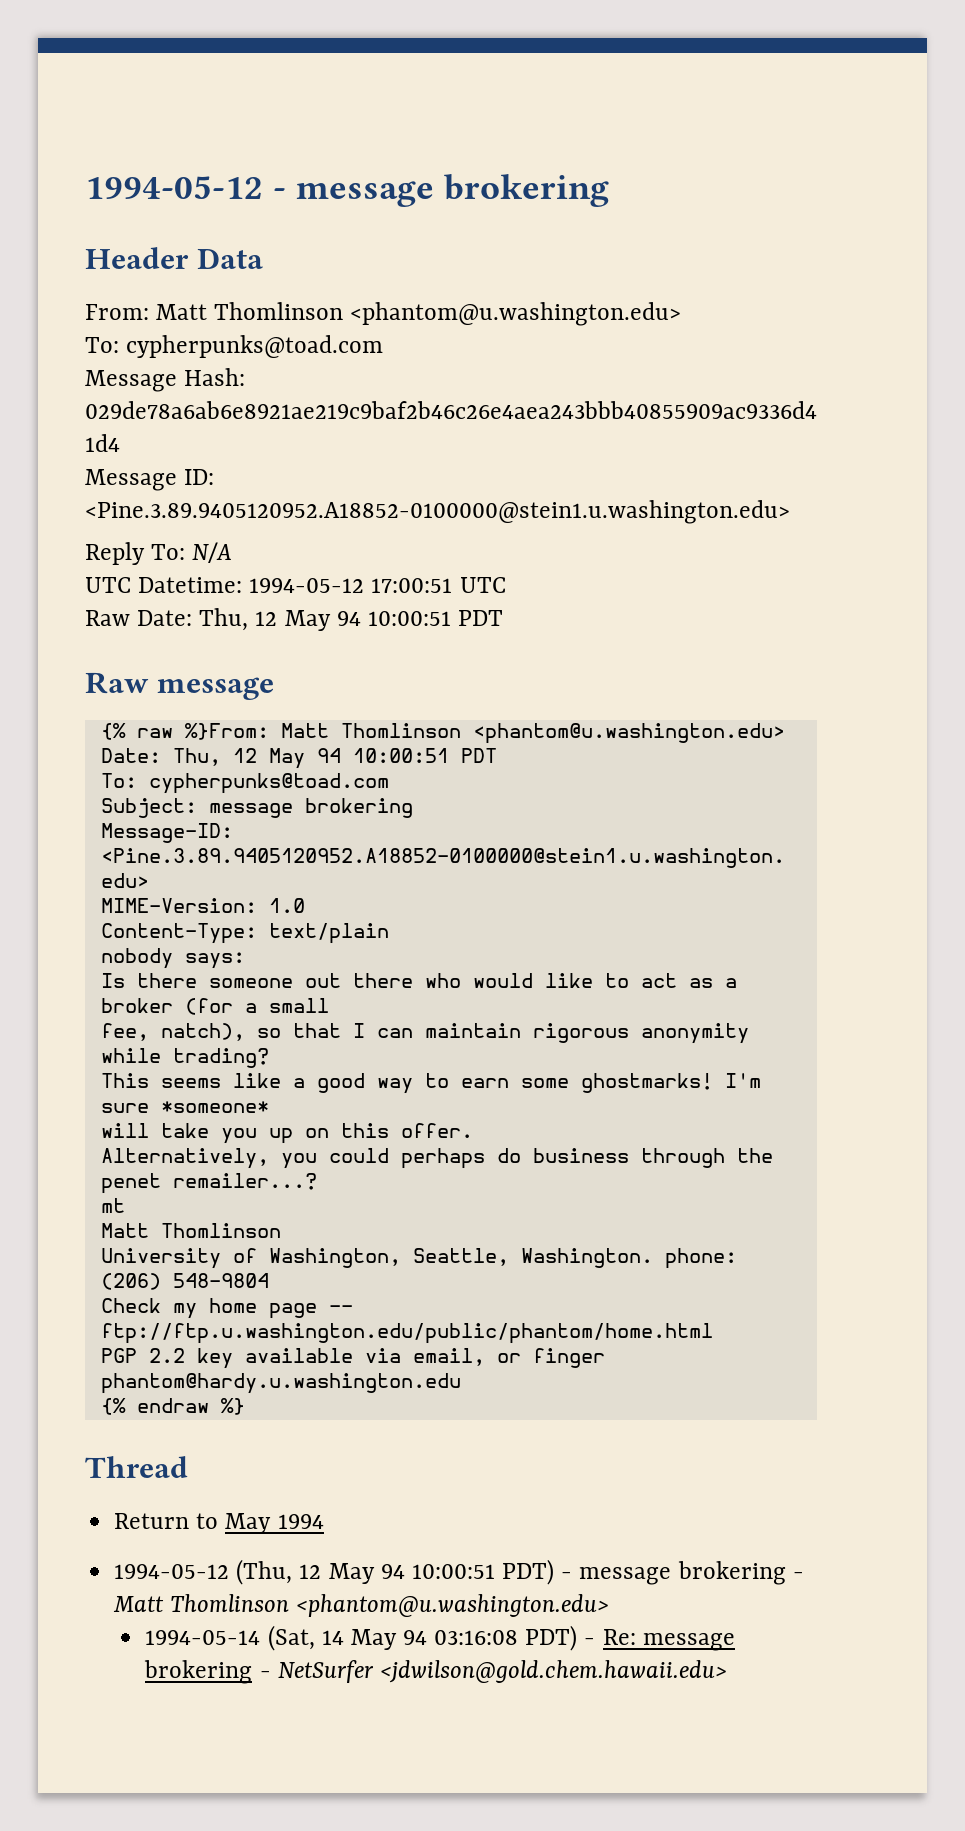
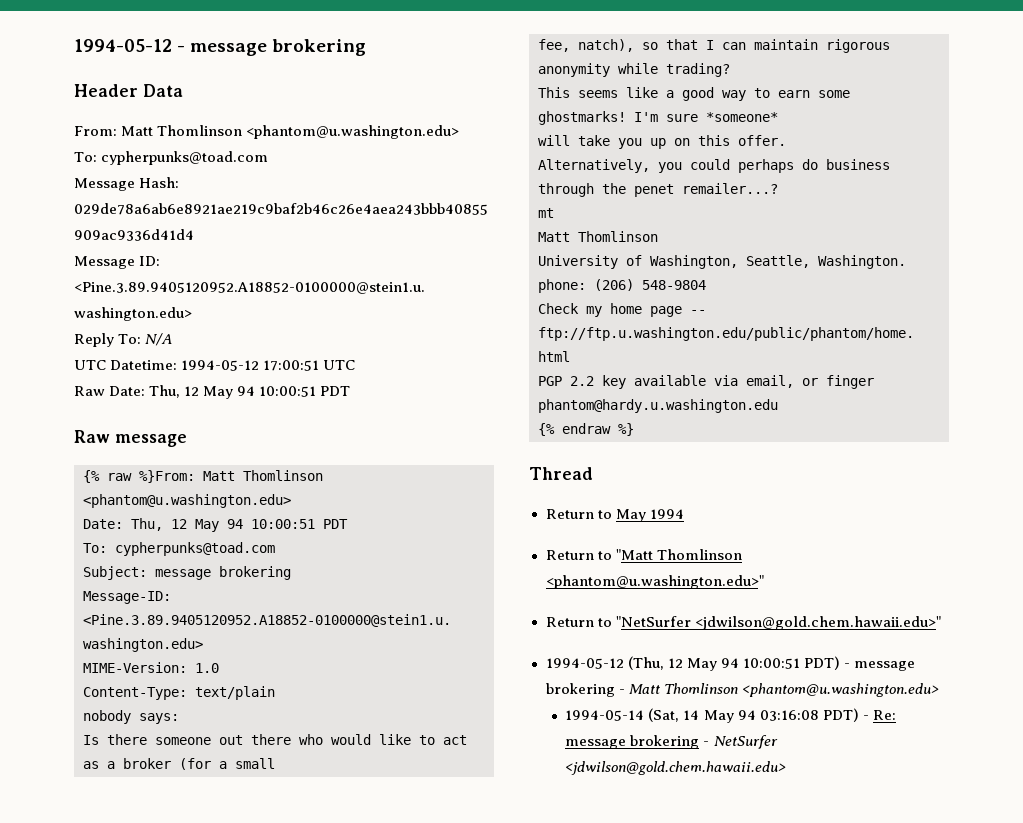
+ Return to "Matt Thomlinson <phantom@u.washington.edu>"
+ Return to "NetSurfer <jdwilson@gold.chem.hawaii.edu>"

